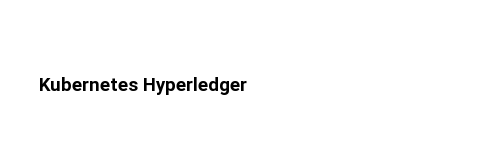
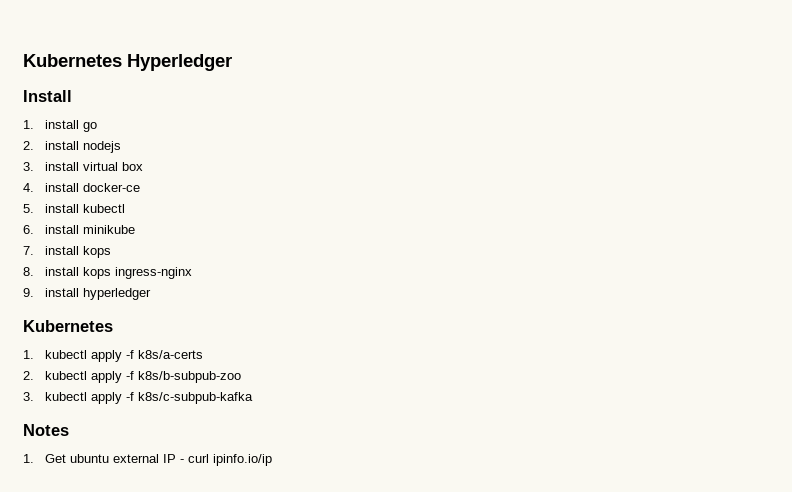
+ Install
+ 1. install go
+ 2. install nodejs
+ 3. install virtual box
+ 4. install docker-ce
+ 5. install kubectl
+ 6. install minikube
+ 7. install kops
+ 8. install kops ingress-nginx
+ 9. install hyperledger
+ Kubernetes
+ 1. kubectl apply -f k8s/a-certs
+ 2. kubectl apply -f k8s/b-subpub-zoo
+ 3. kubectl apply -f k8s/c-subpub-kafka
+ Notes
+ 1. Get ubuntu external IP - curl ipinfo.io/ip

